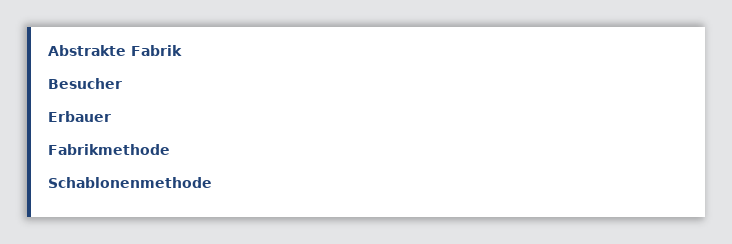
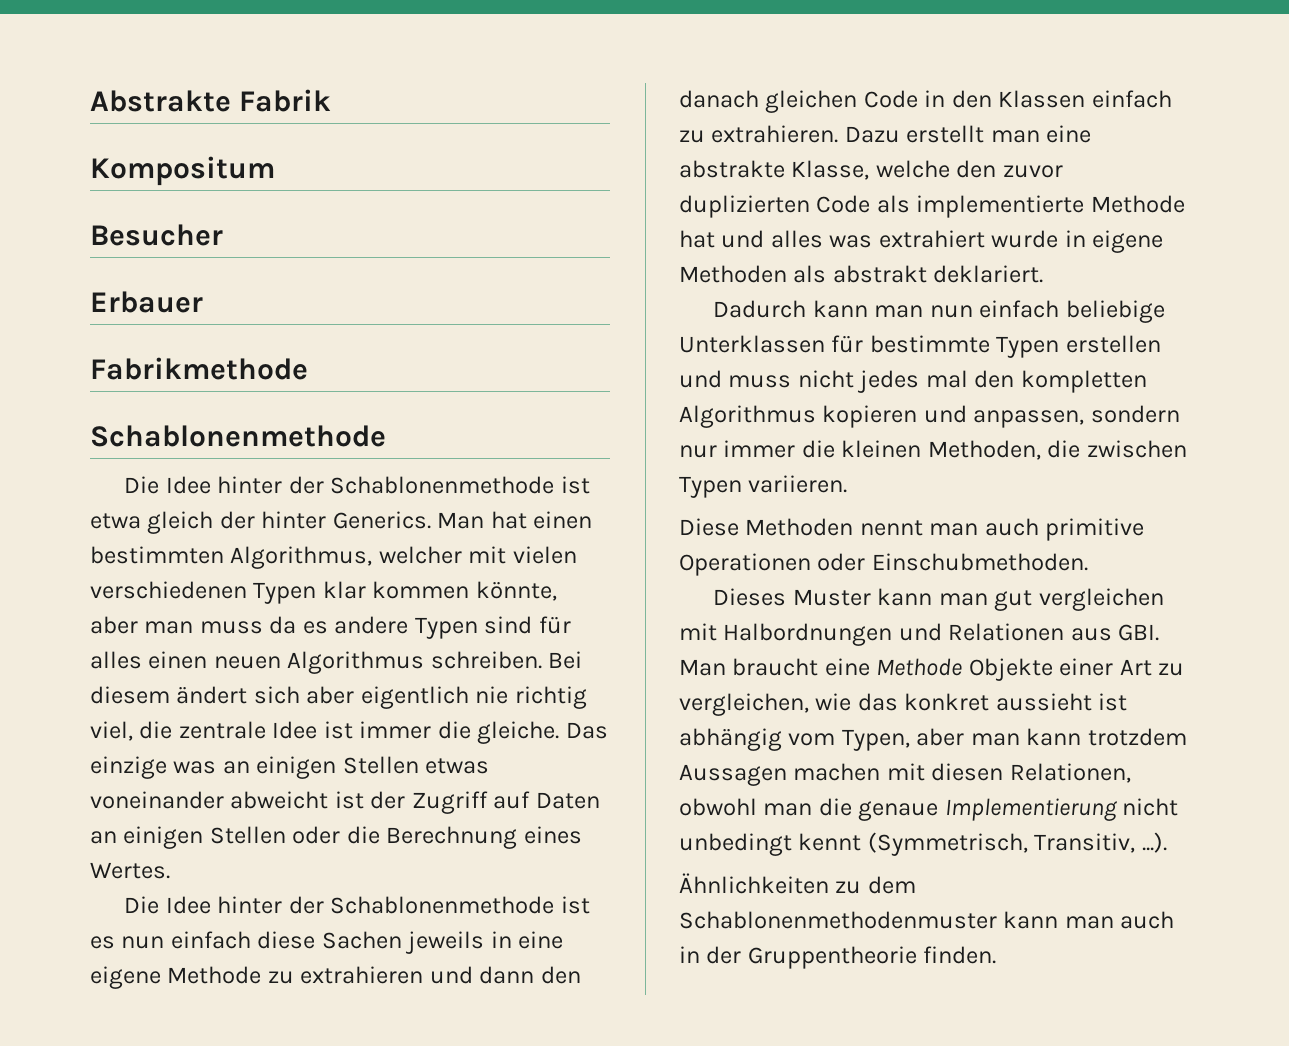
+ Kompositum
+ Die Idee hinter der Schablonenmethode ist etwa gleich der hinter Generics. Man hat einen bestimmten Algorithmus, welcher mit vielen verschiedenen Typen klar kommen könnte, aber man muss da es andere Typen sind für alles einen neuen Algorithmus schreiben. Bei diesem ändert sich aber eigentlich nie richtig viel, die zentrale Idee ist immer die gleiche. Das einzige was an einigen Stellen etwas voneinander abweicht ist der Zugriff auf Daten an einigen Stellen oder die Berechnung eines Wertes.
+ Die Idee hinter der Schablonenmethode ist es nun einfach diese Sachen jeweils in eine eigene Methode zu extrahieren und dann den danach gleichen Code in den Klassen einfach zu extrahieren. Dazu erstellt man eine abstrakte Klasse, welche den zuvor duplizierten Code als implementierte Methode hat und alles was extrahiert wurde in eigene Methoden als abstrakt deklariert.
+ Dadurch kann man nun einfach beliebige Unterklassen für bestimmte Typen erstellen und muss nicht jedes mal den kompletten Algorithmus kopieren und anpassen, sondern nur immer die kleinen Methoden, die zwischen Typen variieren.
+ Diese Methoden nennt man auch primitive Operationen oder Einschubmethoden.
+ Dieses Muster kann man gut vergleichen mit Halbordnungen und Relationen aus GBI. Man braucht eine Methode Objekte einer Art zu vergleichen, wie das konkret aussieht ist abhängig vom Typen, aber man kann trotzdem Aussagen machen mit diesen Relationen, obwohl man die genaue Implementierung nicht unbedingt kennt (Symmetrisch, Transitiv, ...).
+ Ähnlichkeiten zu dem Schablonenmethodenmuster kann man auch in der Gruppentheorie finden.

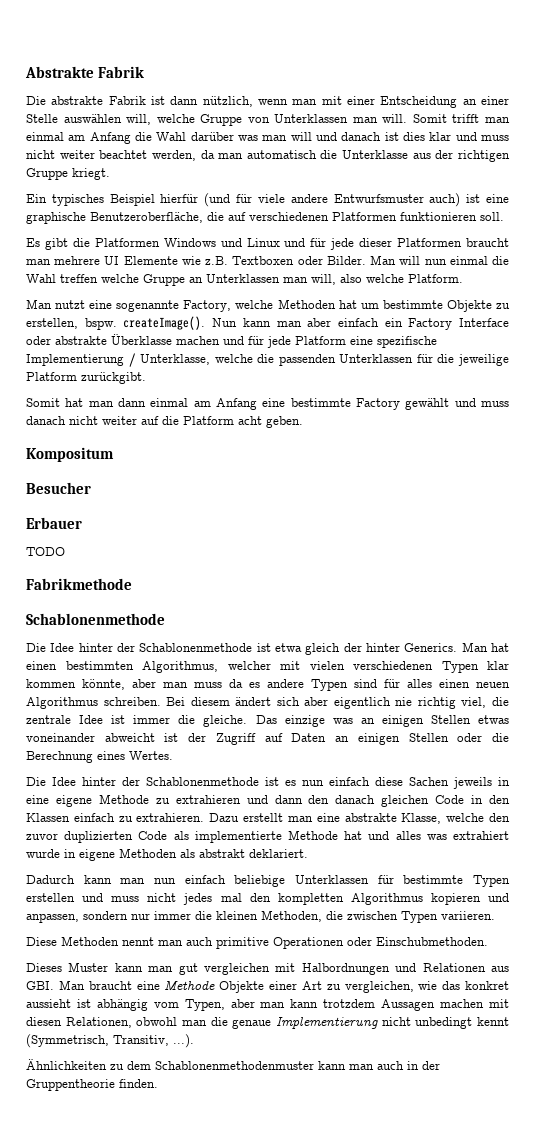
+ Die abstrakte Fabrik ist dann nützlich, wenn man mit einer Entscheidung an einer Stelle auswählen will, welche Gruppe von Unterklassen man will. Somit trifft man einmal am Anfang die Wahl darüber was man will und danach ist dies klar und muss nicht weiter beachtet werden, da man automatisch die Unterklasse aus der richtigen Gruppe kriegt.
+ Ein typisches Beispiel hierfür (und für viele andere Entwurfsmuster auch) ist eine graphische Benutzeroberfläche, die auf verschiedenen Platformen funktionieren soll.
+ Es gibt die Platformen Windows und Linux und für jede dieser Platformen braucht man mehrere UI Elemente wie z.B. Textboxen oder Bilder. Man will nun einmal die Wahl treffen welche Gruppe an Unterklassen man will, also welche Platform.
+ Man nutzt eine sogenannte Factory, welche Methoden hat um bestimmte Objekte zu erstellen, bspw. createImage(). Nun kann man aber einfach ein Factory Interface oder abstrakte Überklasse machen und für jede Platform eine spezifische Implementierung / Unterklasse, welche die passenden Unterklassen für die jeweilige Platform zurückgibt.
+ Somit hat man dann einmal am Anfang eine bestimmte Factory gewählt und muss danach nicht weiter auf die Platform acht geben.
+ TODO

